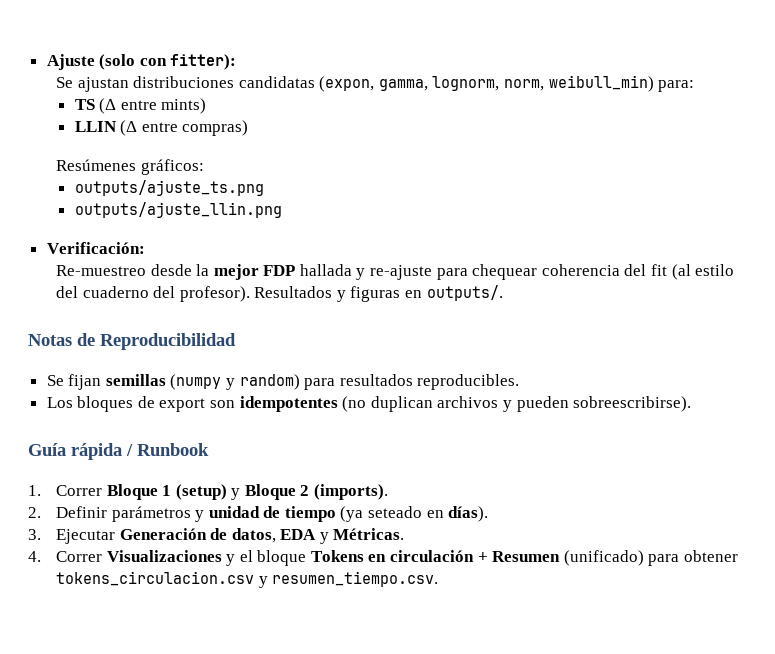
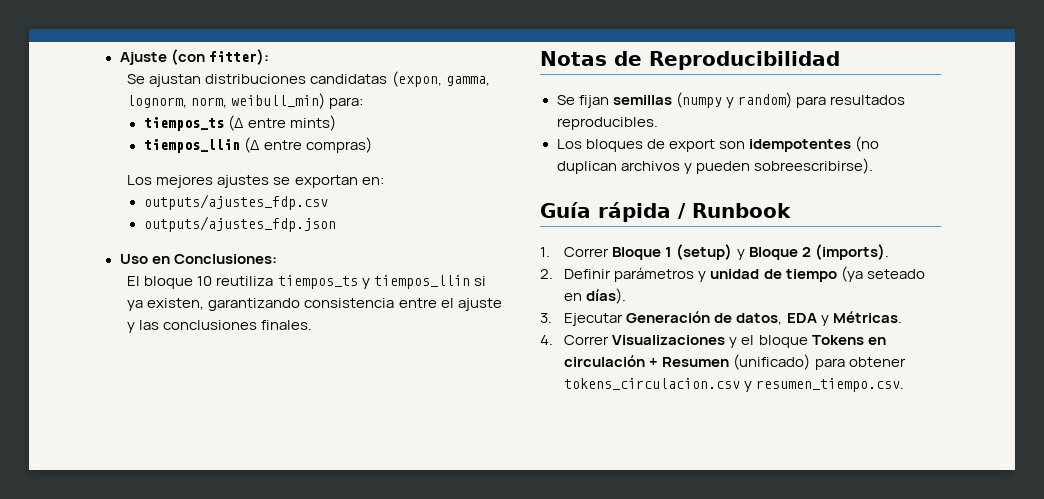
- Ajuste (solo con fitter):
+ Ajuste (con fitter):
- TS (Δ entre mints)
+ tiempos_ts (Δ entre mints)
- LLIN (Δ entre compras)
+ tiempos_llin (Δ entre compras)
- Resúmenes gráficos:
- outputs/ajuste_ts.png
- outputs/ajuste_llin.png
- Verificación:
- Re-muestreo desde la mejor FDP hallada y re-ajuste para chequear coherencia del fit (al estilo del cuaderno del profesor). Resultados y figuras en outputs/.
+ Los mejores ajustes se exportan en:
+ outputs/ajustes_fdp.csv
+ outputs/ajustes_fdp.json
+ Uso en Conclusiones:
+ El bloque 10 reutiliza tiempos_ts y tiempos_llin si ya existen, garantizando consistencia entre el ajuste y las conclusiones finales.

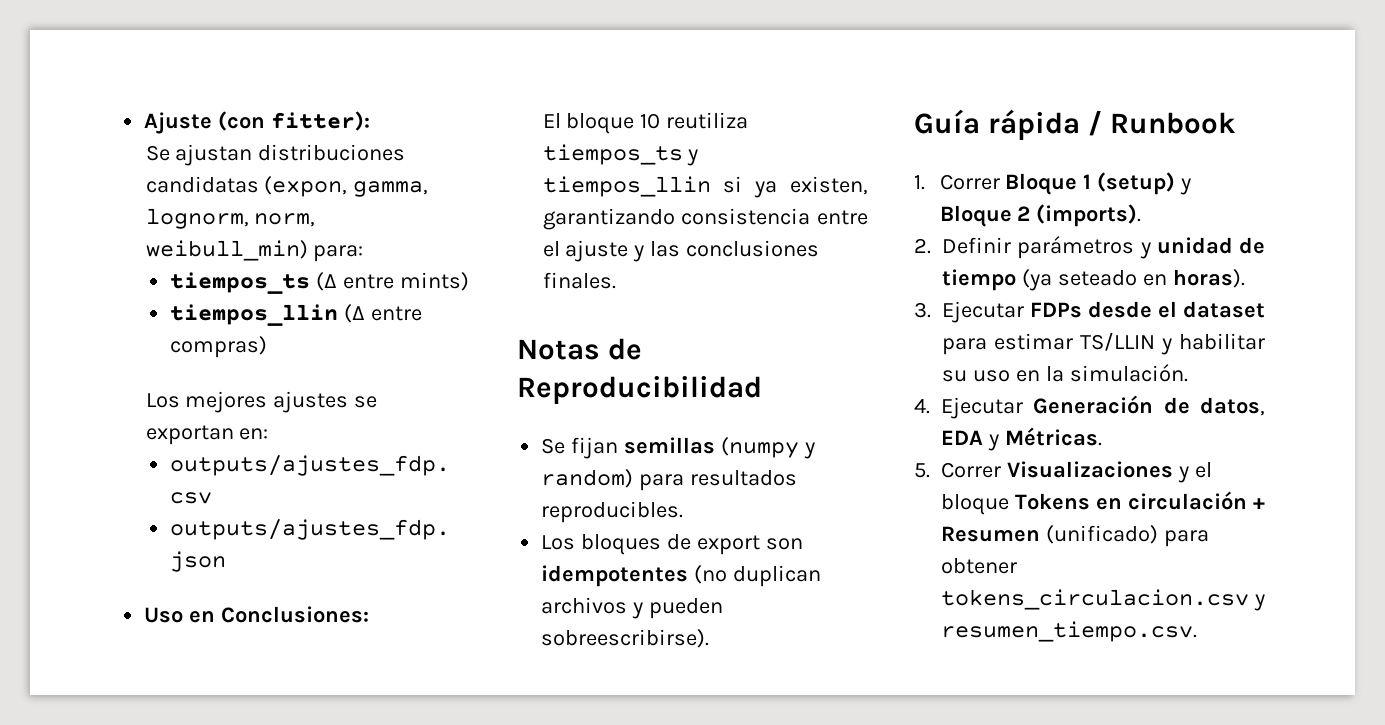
- 2. Definir parámetros y unidad de tiempo (ya seteado en días).
- 3. Ejecutar Generación de datos, EDA y Métricas.
+ 2. Definir parámetros y unidad de tiempo (ya seteado en horas).
+ 3. Ejecutar FDPs desde el dataset para estimar TS/LLIN y habilitar su uso en la simulación.
+ 4. Ejecutar Generación de datos, EDA y Métricas.
- 4. Correr Visualizaciones y el bloque Tokens en circulación + Resumen (unificado) para obtener tokens_circulacion.csv y resumen_tiempo.csv.
+ 5. Correr Visualizaciones y el bloque Tokens en circulación + Resumen (unificado) para obtener tokens_circulacion.csv y resumen_tiempo.csv.

